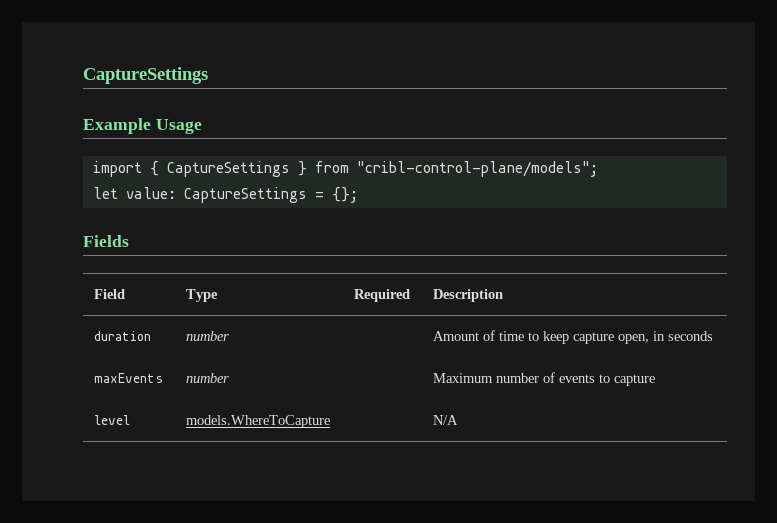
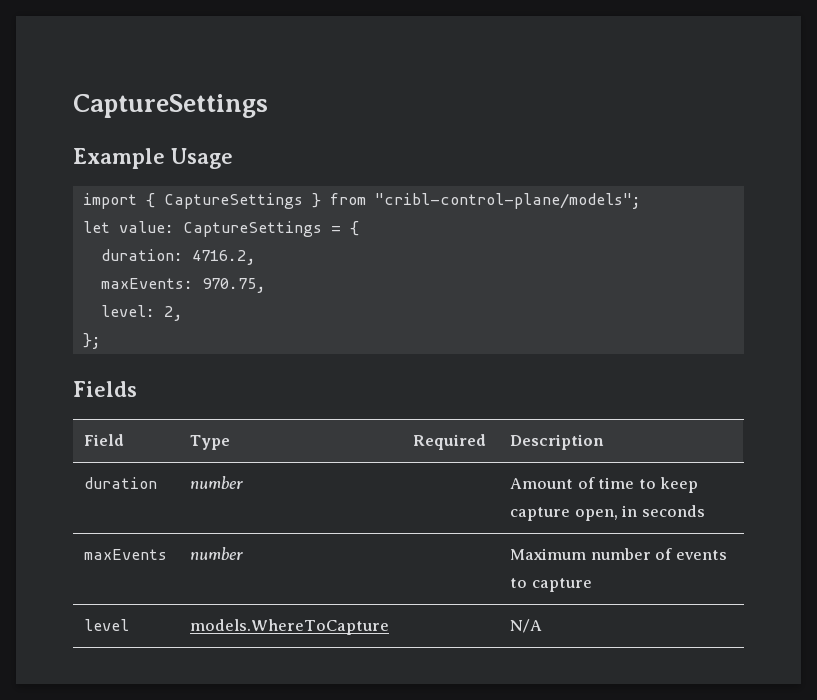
- let value: CaptureSettings = {};
+ let value: CaptureSettings = {
+ duration: 4716.2,
+ maxEvents: 970.75,
+ level: 2,
+ };

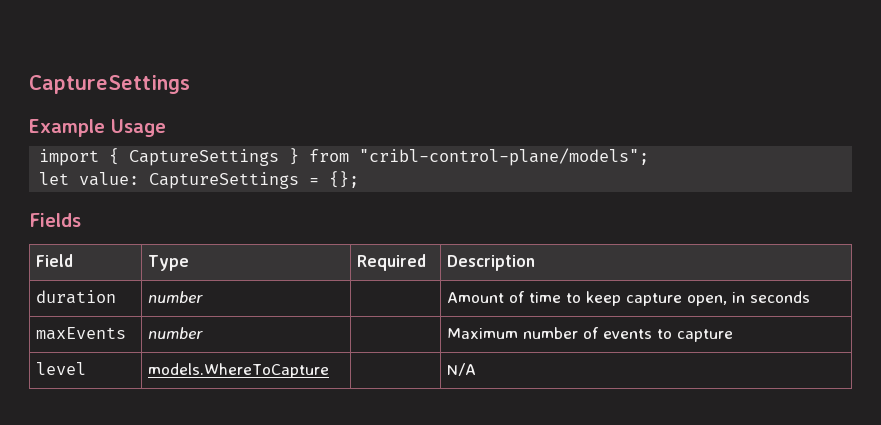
- let value: CaptureSettings = {
- duration: 4716.2,
- maxEvents: 970.75,
- level: 2,
- };
+ let value: CaptureSettings = {};

